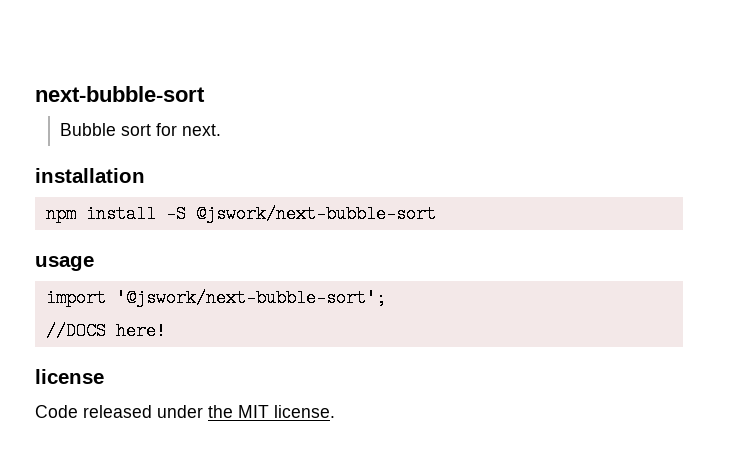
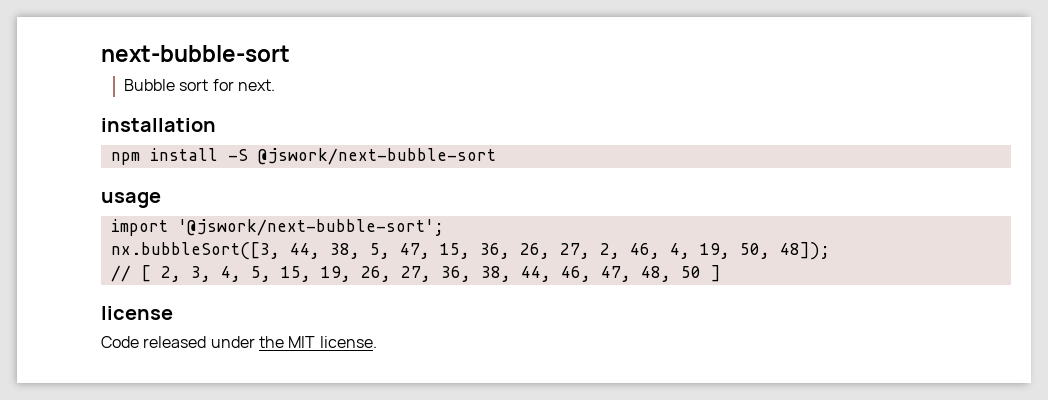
- //DOCS here!
+ nx.bubbleSort([3, 44, 38, 5, 47, 15, 36, 26, 27, 2, 46, 4, 19, 50, 48]);
+ // [ 2, 3, 4, 5, 15, 19, 26, 27, 36, 38, 44, 46, 47, 48, 50 ]

